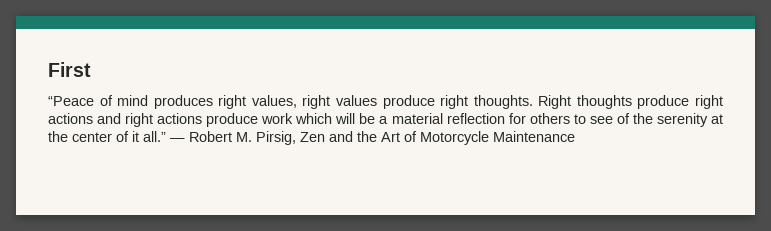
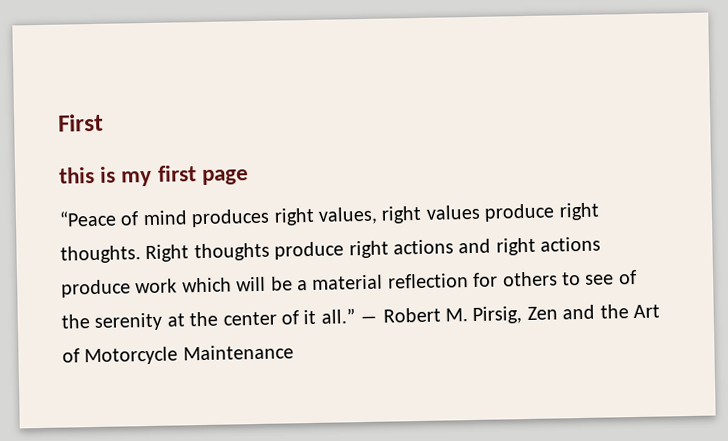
+ this is my first page

